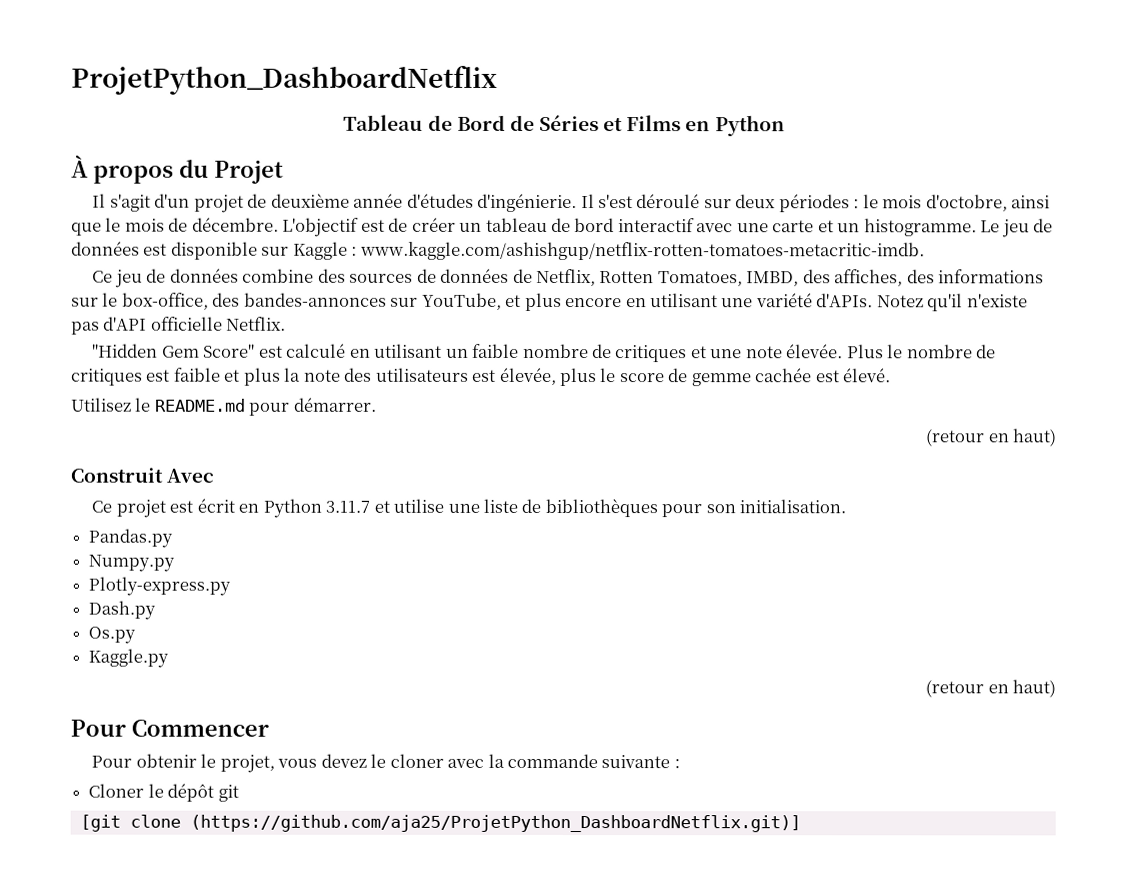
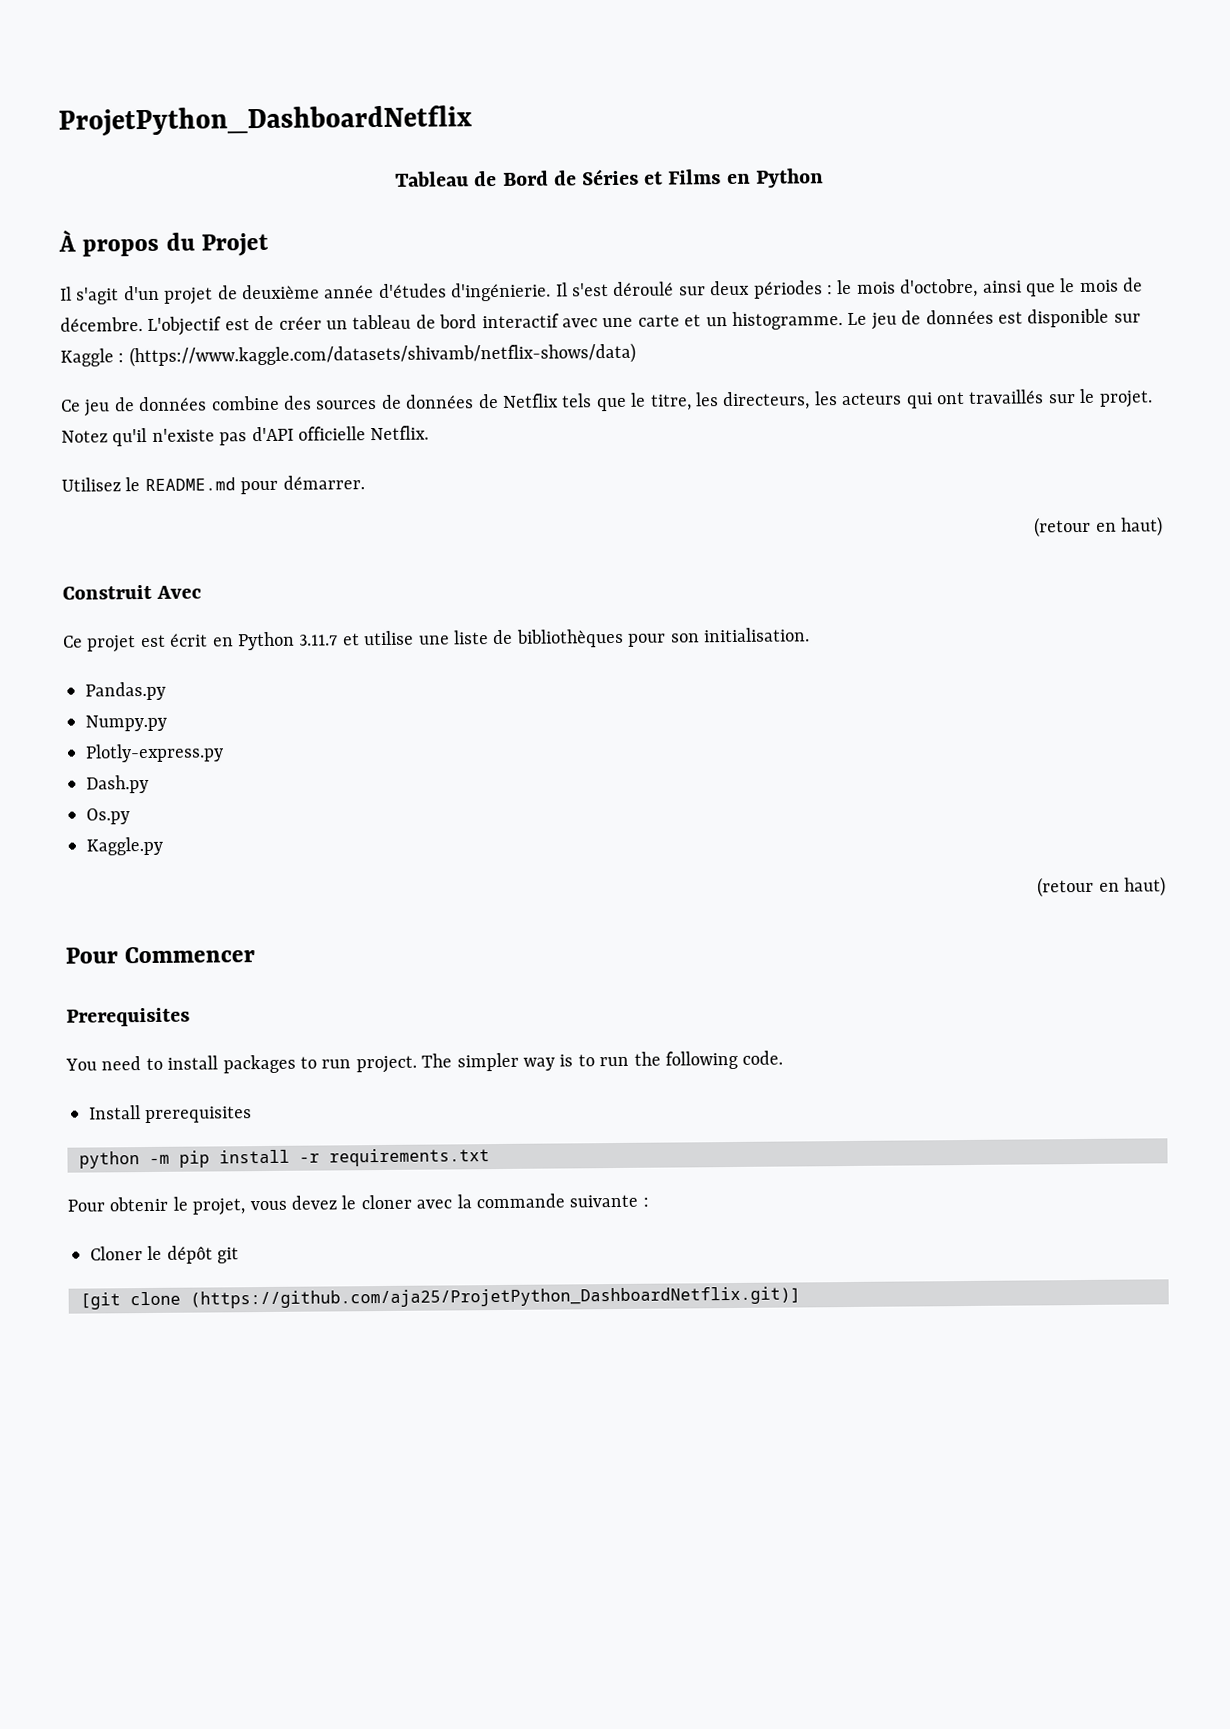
- Le jeu de données est disponible sur Kaggle : www.kaggle.com/ashishgup/netflix-rotten-tomatoes-metacritic-imdb.
+ Le jeu de données est disponible sur Kaggle : (https://www.kaggle.com/datasets/shivamb/netflix-shows/data)
- Ce jeu de données combine des sources de données de Netflix, Rotten Tomatoes, IMBD, des affiches, des informations sur le box-office, des bandes-annonces sur YouTube, et plus encore en utilisant une variété d'APIs.
+ Ce jeu de données combine des sources de données de Netflix tels que le titre, les directeurs, les acteurs qui ont travaillés sur le projet.
- "Hidden Gem Score" est calculé en utilisant un faible nombre de critiques et une note élevée. Plus le nombre de critiques est faible et plus la note des utilisateurs est élevée, plus le score de gemme cachée est élevé.
+ Prerequisites
+ You need to install packages to run project. The simpler way is to run the following code.
+ Install prerequisites
+ python -m pip install -r requirements.txt

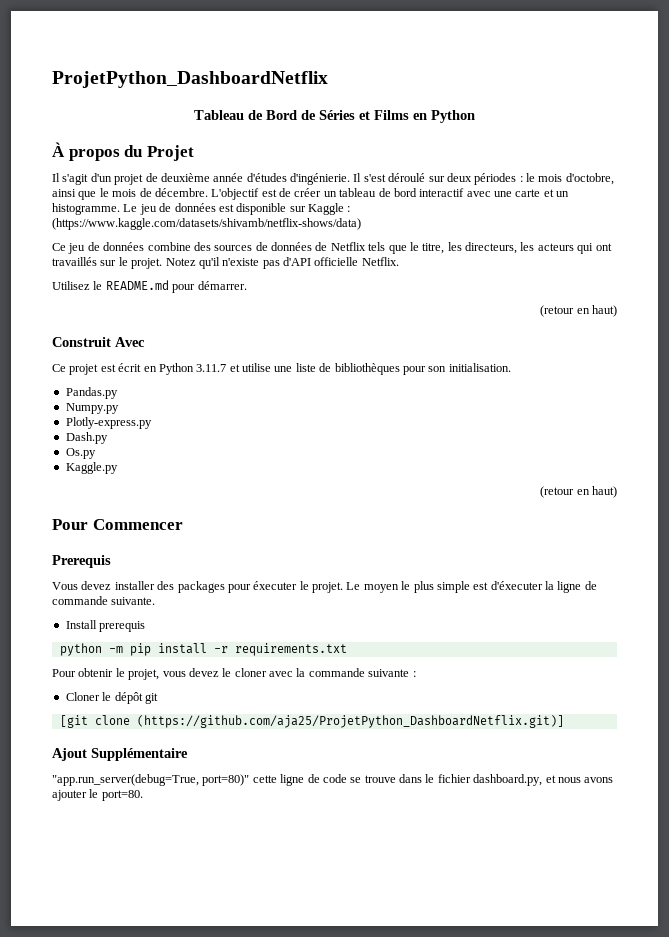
- Prerequisites
- You need to install packages to run project. The simpler way is to run the following code.
+ Prerequis
+ Vous devez installer des packages pour éxecuter le projet. Le moyen le plus simple est d'éxecuter la ligne de commande suivante.
- Install prerequisites
+ Install prerequis
+ Ajout Supplémentaire
+ "app.run_server(debug=True, port=80)" cette ligne de code se trouve dans le fichier dashboard.py, et nous avons ajouter le port=80.

